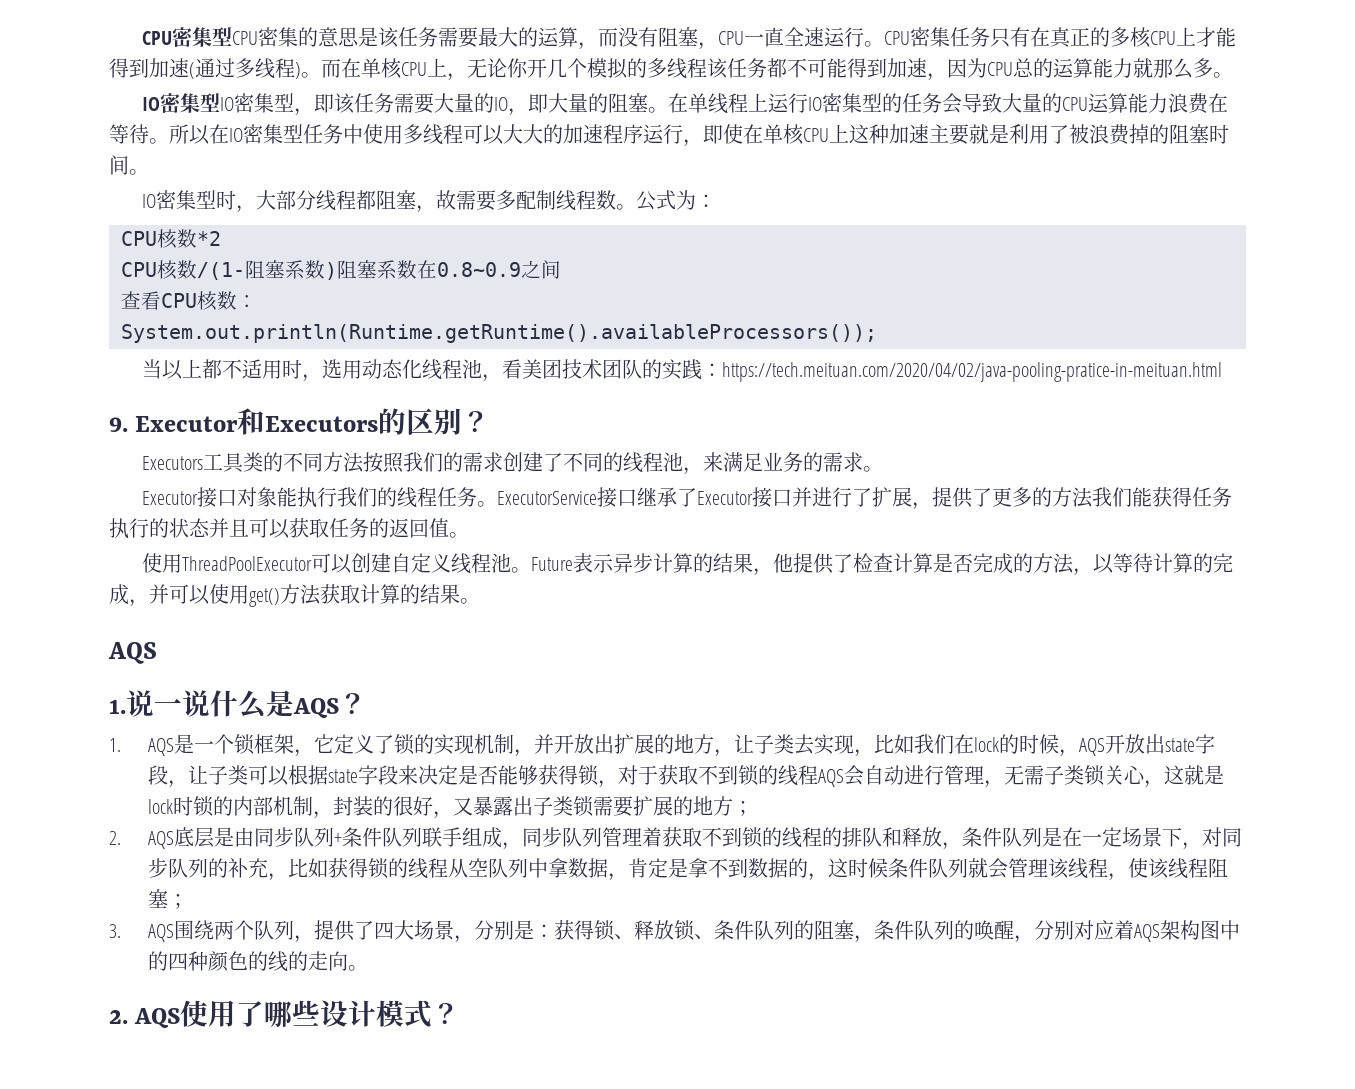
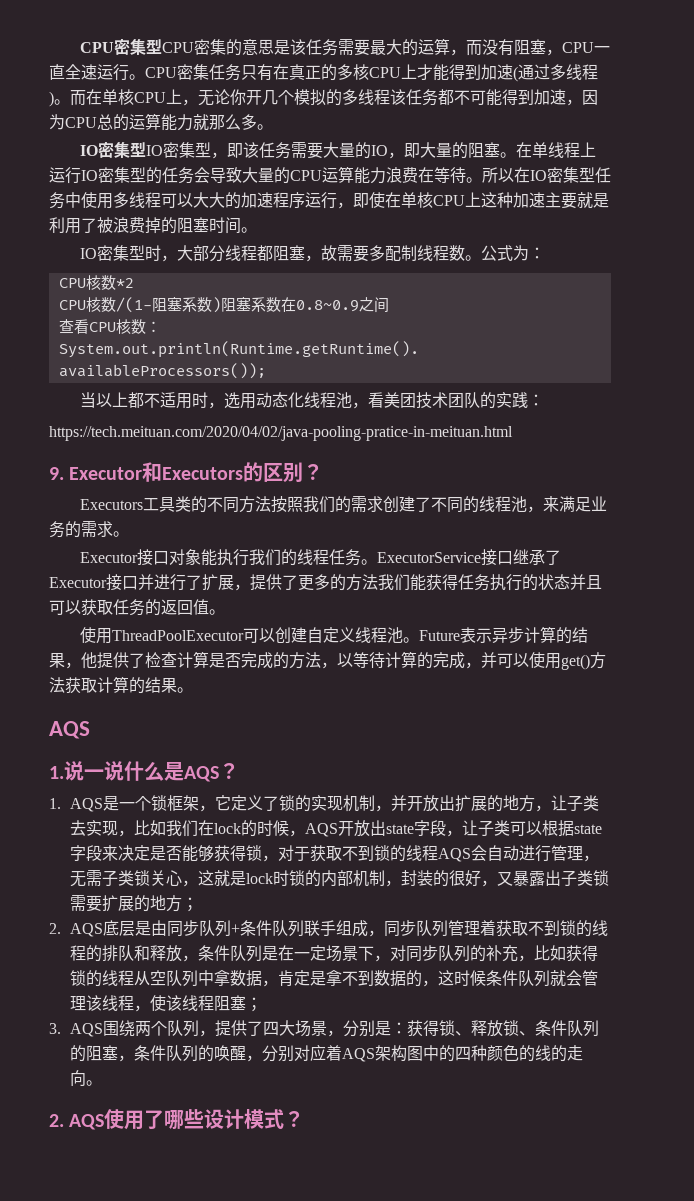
- 当以上都不适用时，选用动态化线程池，看美团技术团队的实践：https://tech.meituan.com/2020/04/02/java-pooling-pratice-in-meituan.html
+ 当以上都不适用时，选用动态化线程池，看美团技术团队的实践：
+ https://tech.meituan.com/2020/04/02/java-pooling-pratice-in-meituan.html

